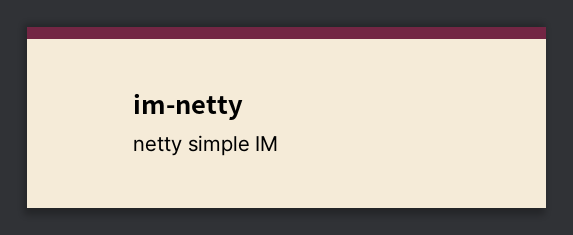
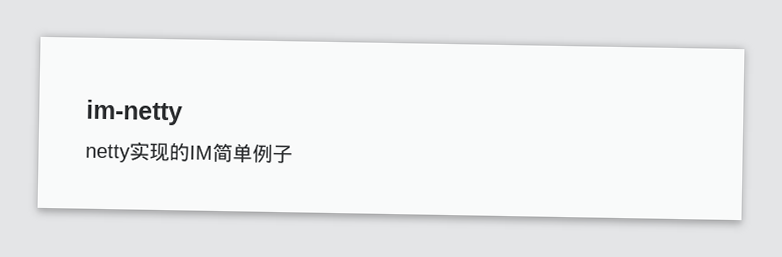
- netty simple IM
+ netty实现的IM简单例子

